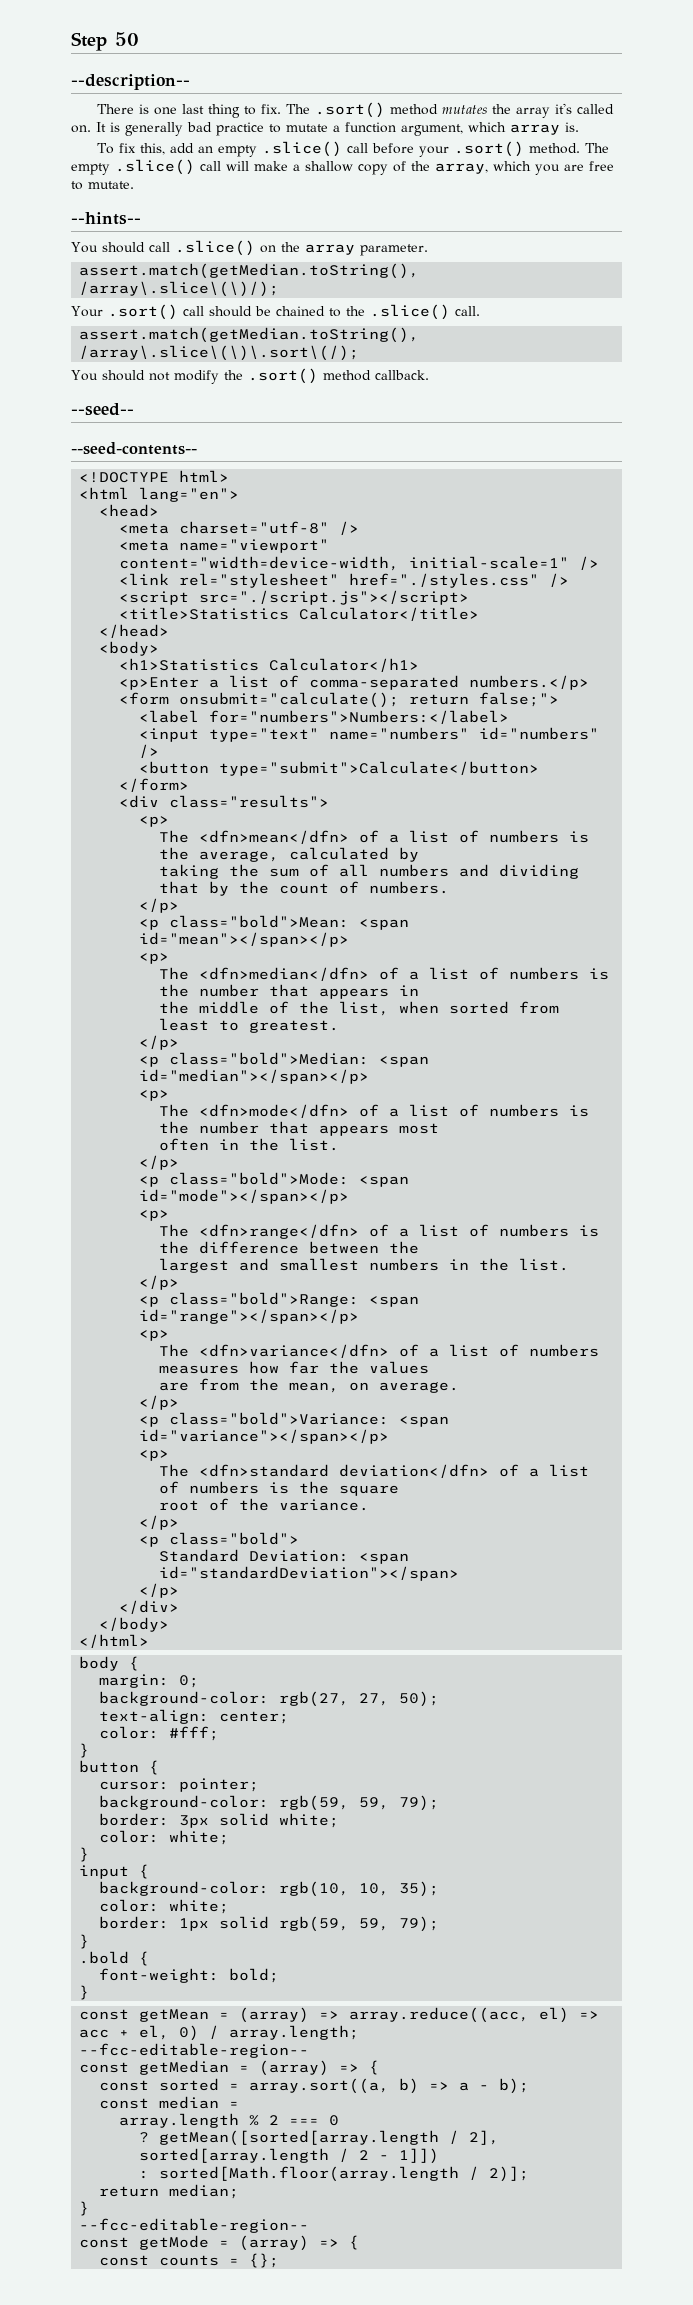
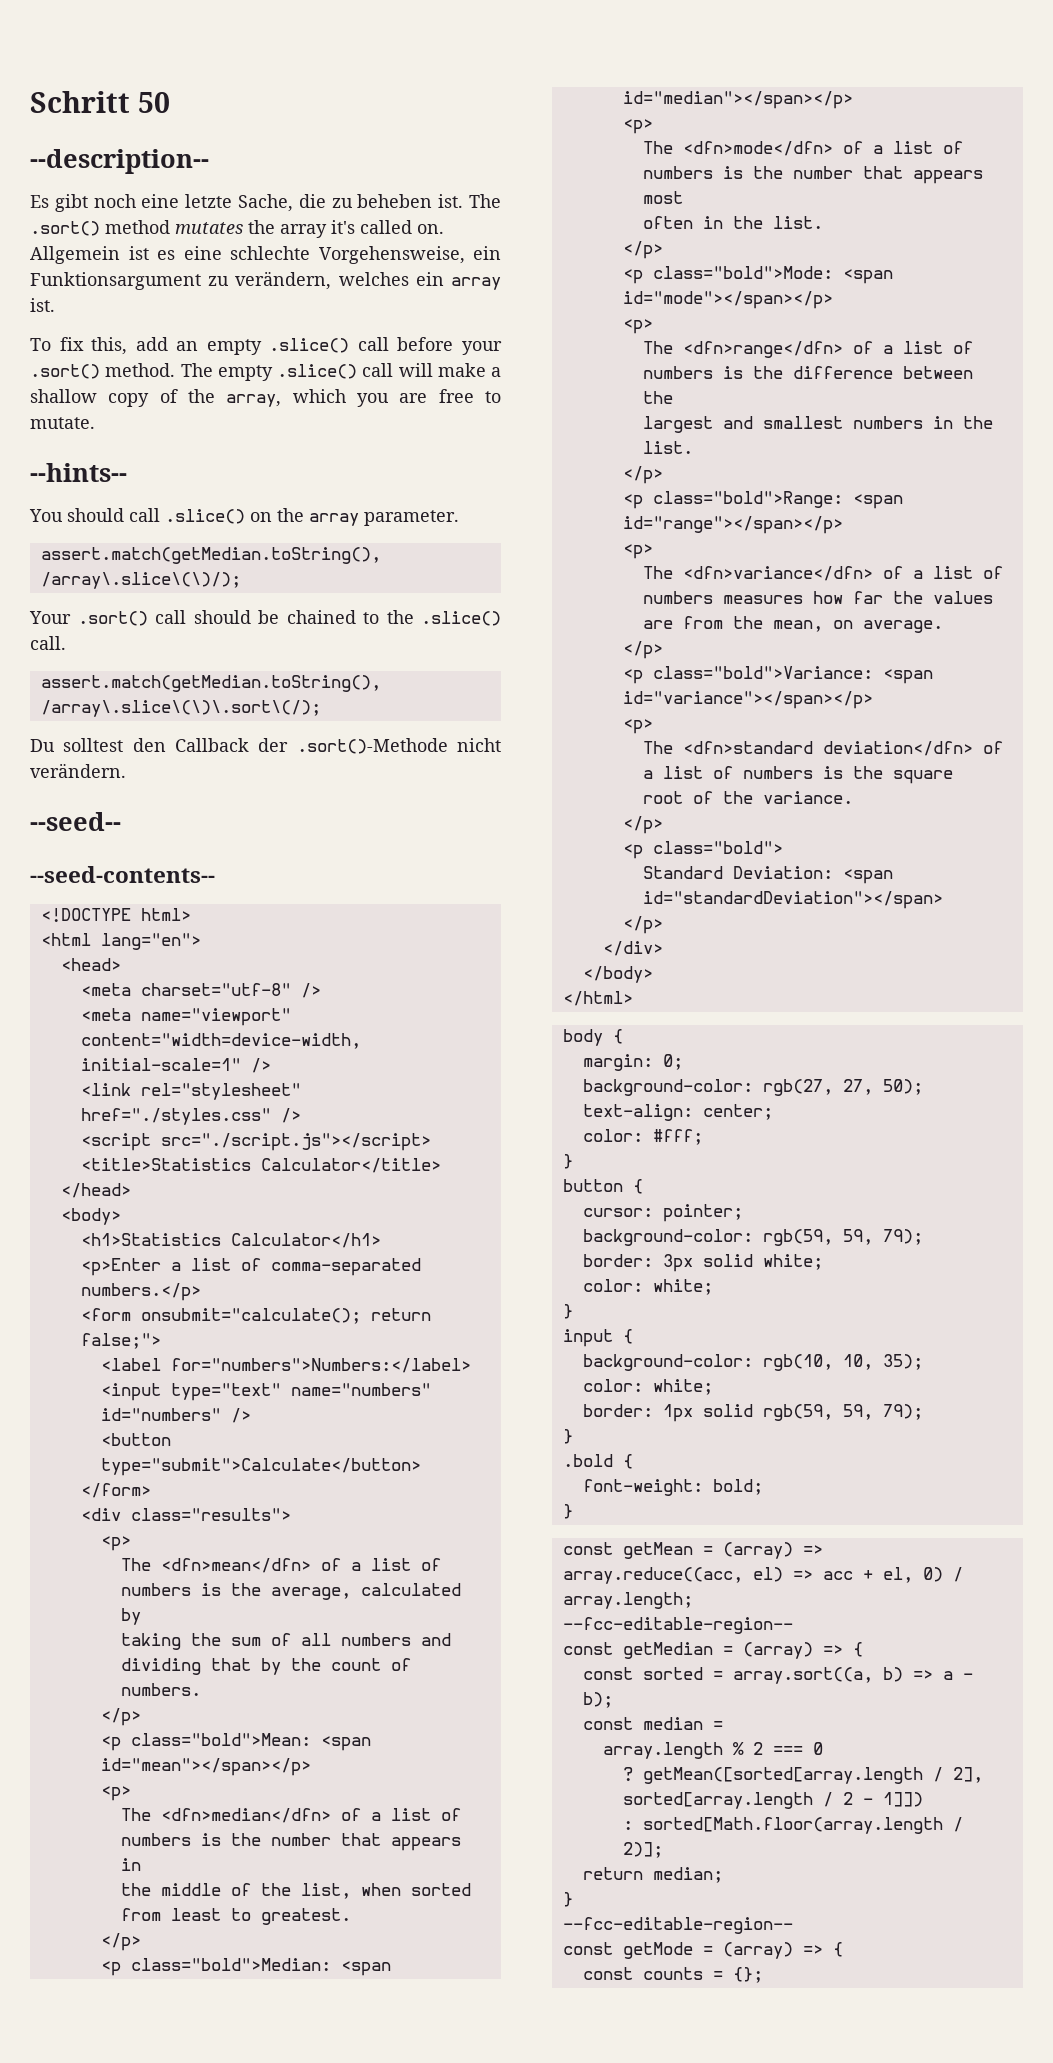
- Step 50
+ Schritt 50
- There is one last thing to fix.
+ Es gibt noch eine letzte Sache, die zu beheben ist.
- It is generally bad practice to mutate a function argument, which array is.
+ Allgemein ist es eine schlechte Vorgehensweise, ein Funktionsargument zu verändern, welches ein array ist.
- You should not modify the .sort() method callback.
+ Du solltest den Callback der .sort()-Methode nicht verändern.

